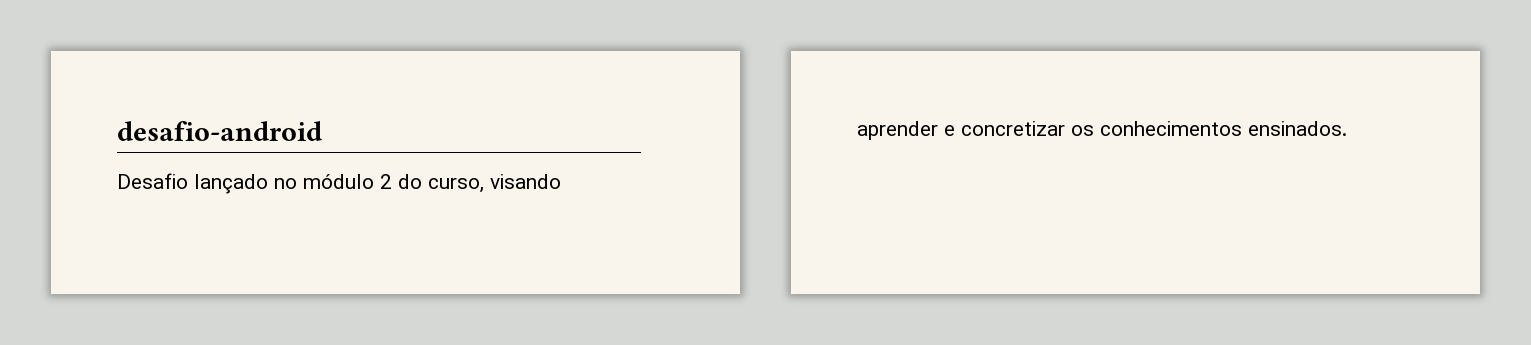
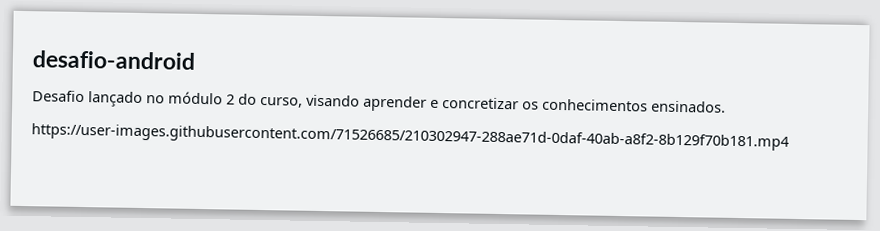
+ https://user-images.githubusercontent.com/71526685/210302947-288ae71d-0daf-40ab-a8f2-8b129f70b181.mp4

